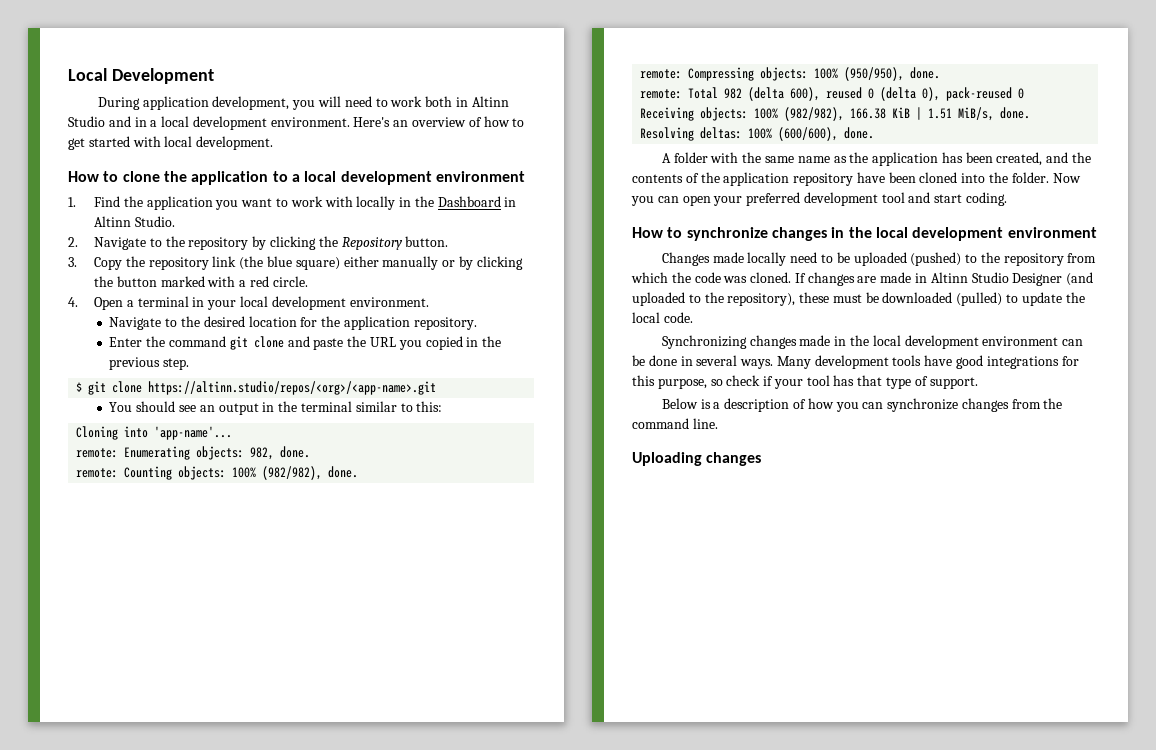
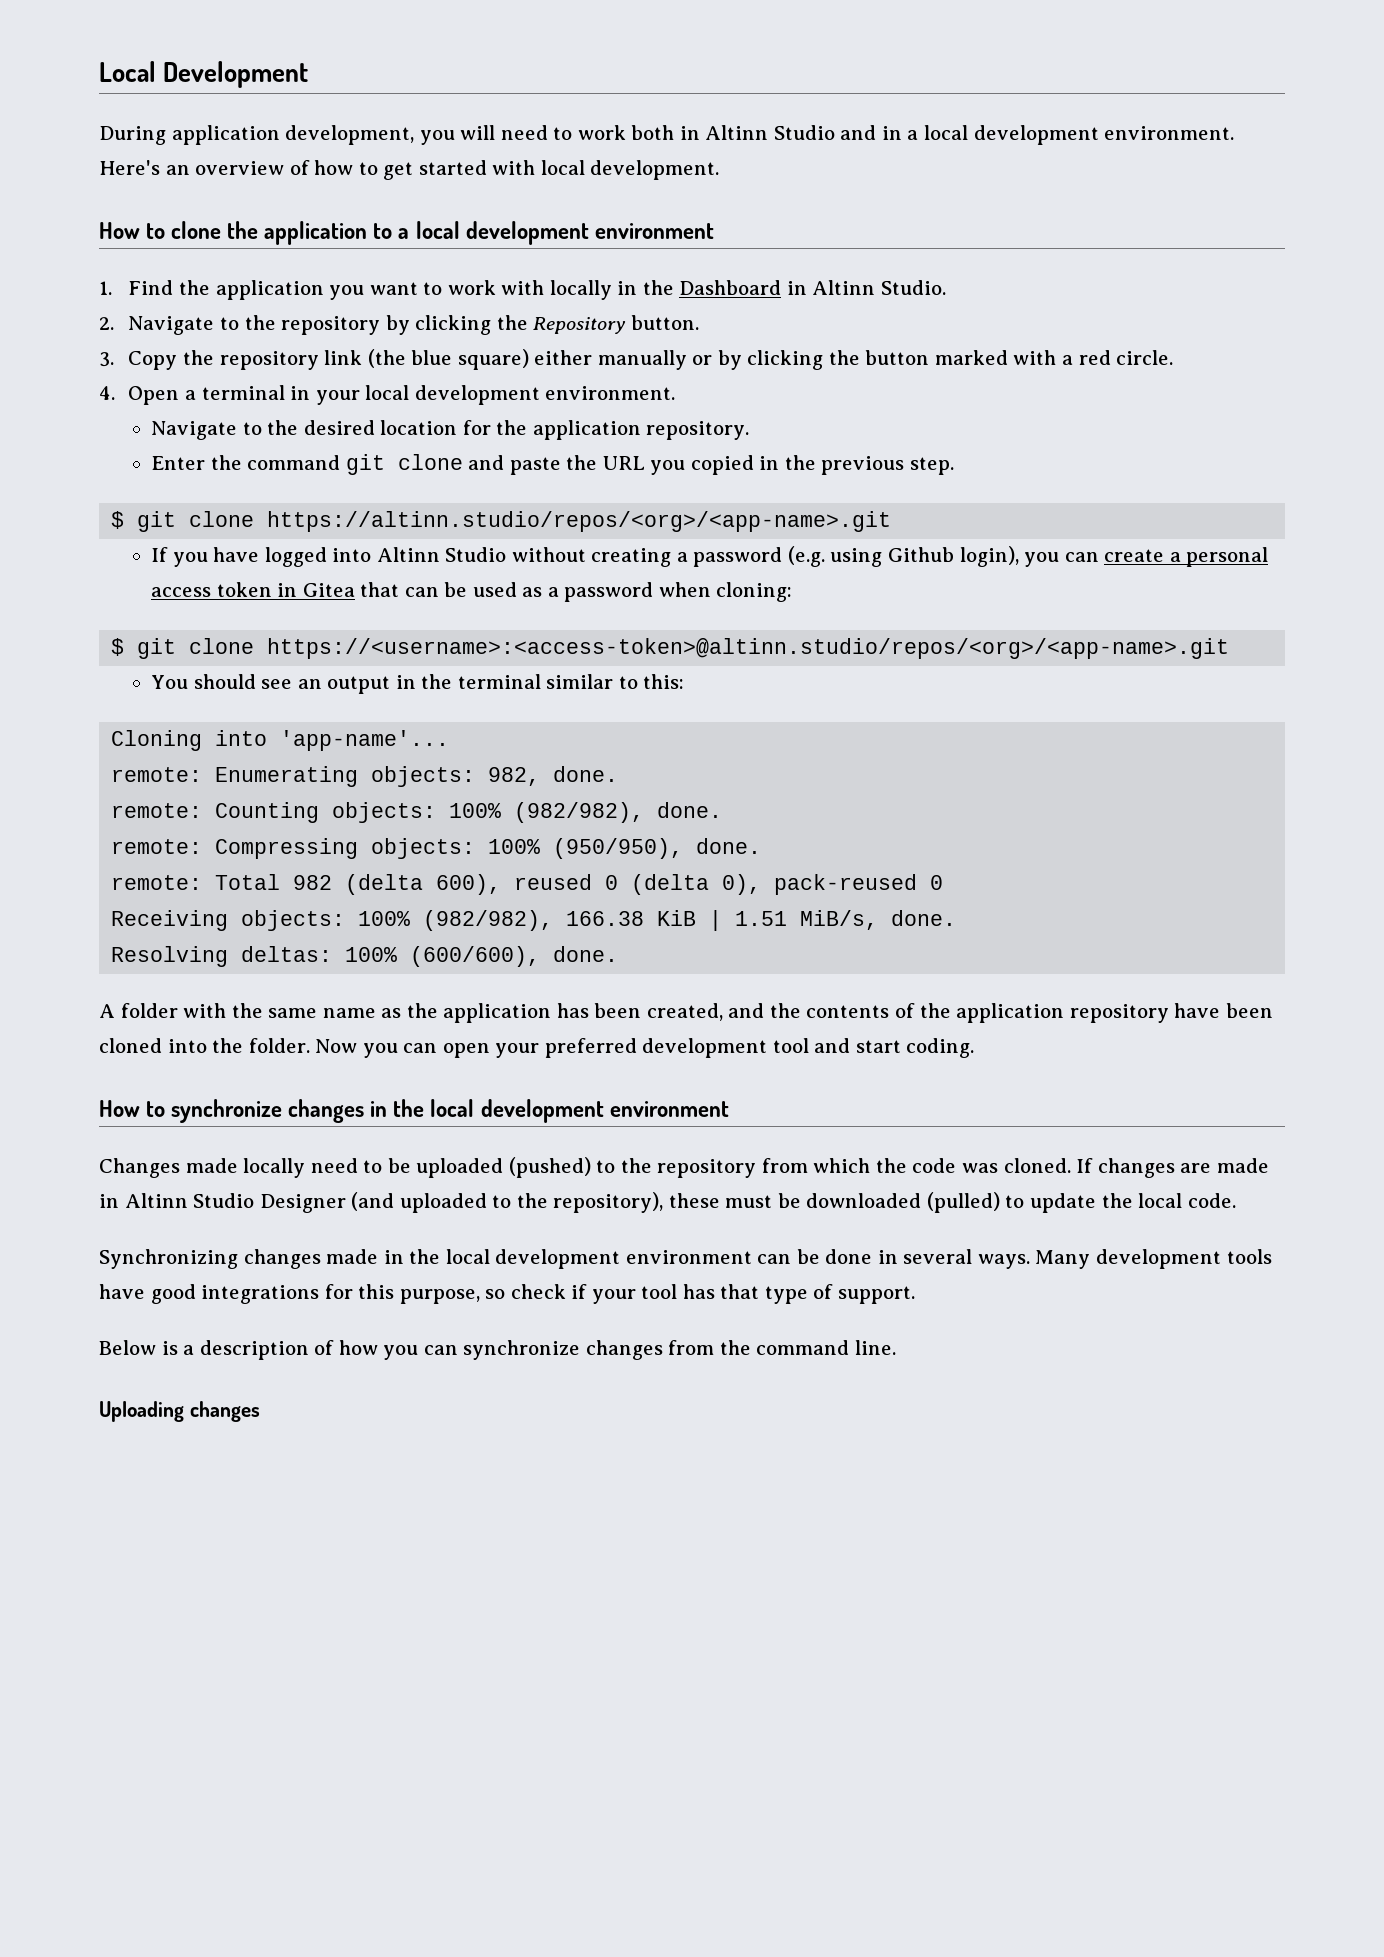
+ If you have logged into Altinn Studio without creating a password (e.g. using Github login), you can create a personal access token in Gitea that can be used as a password when cloning:
+ $ git clone https://<username>:<access-token>@altinn.studio/repos/<org>/<app-name>.git

